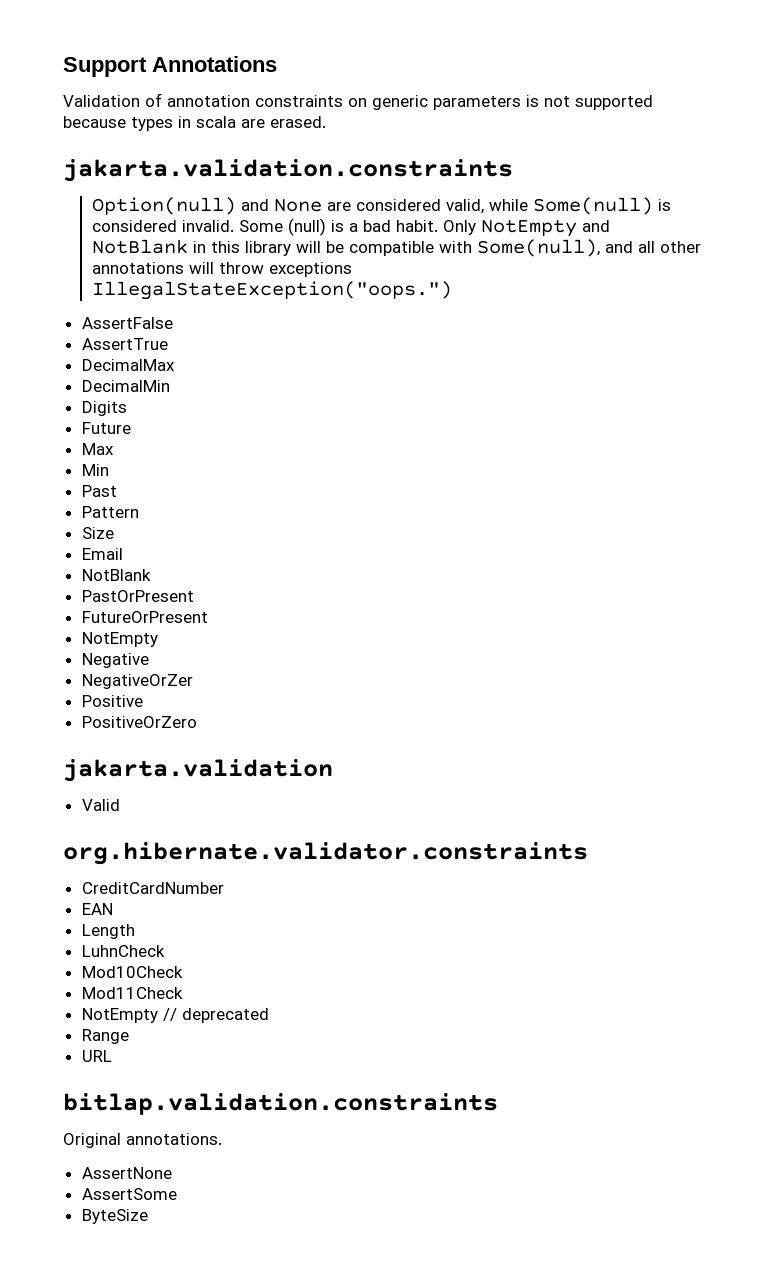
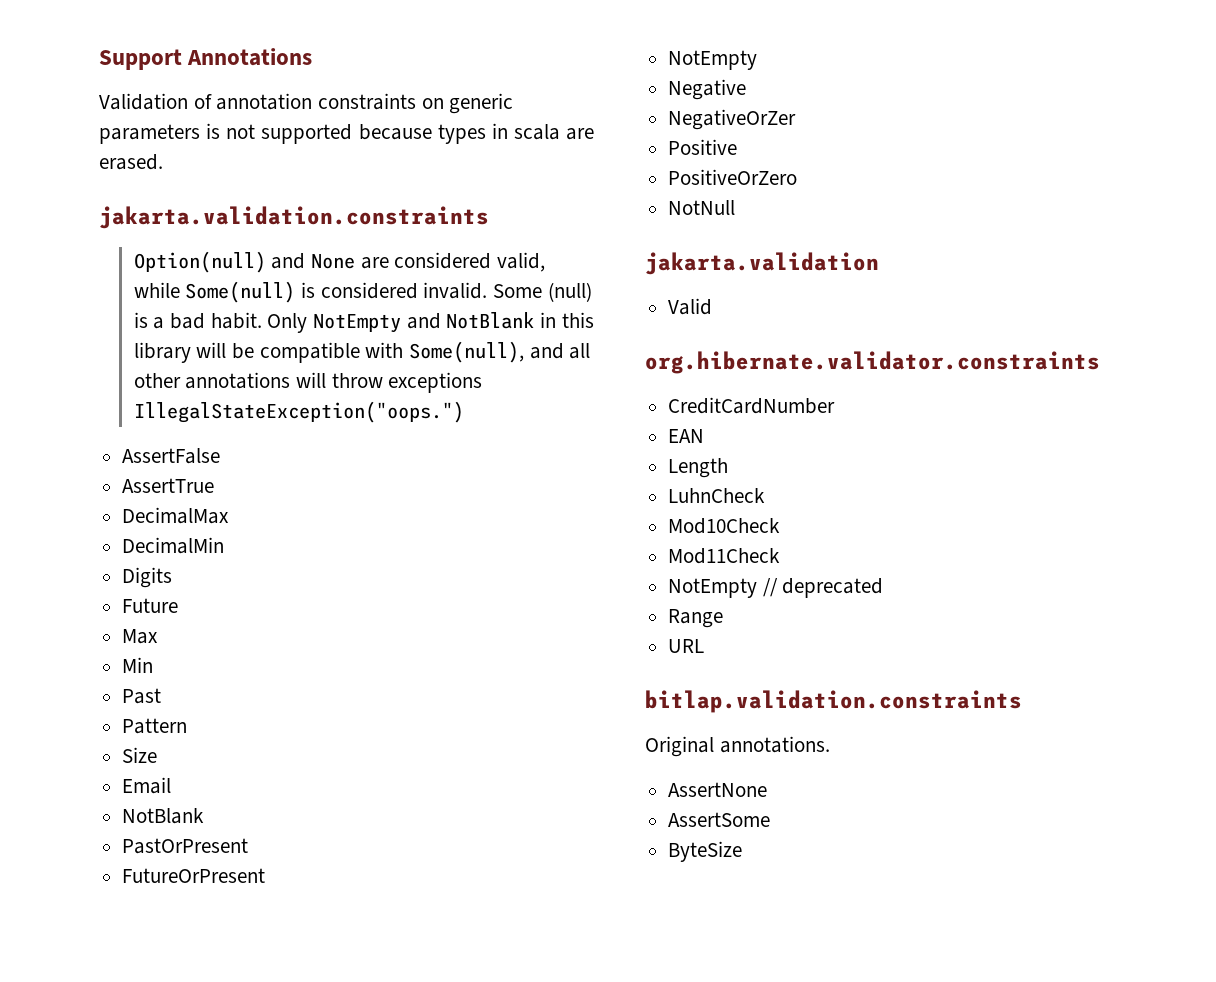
+ NotNull

